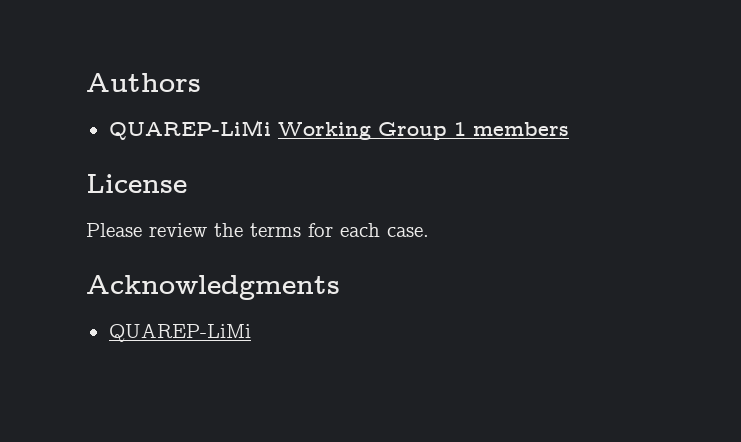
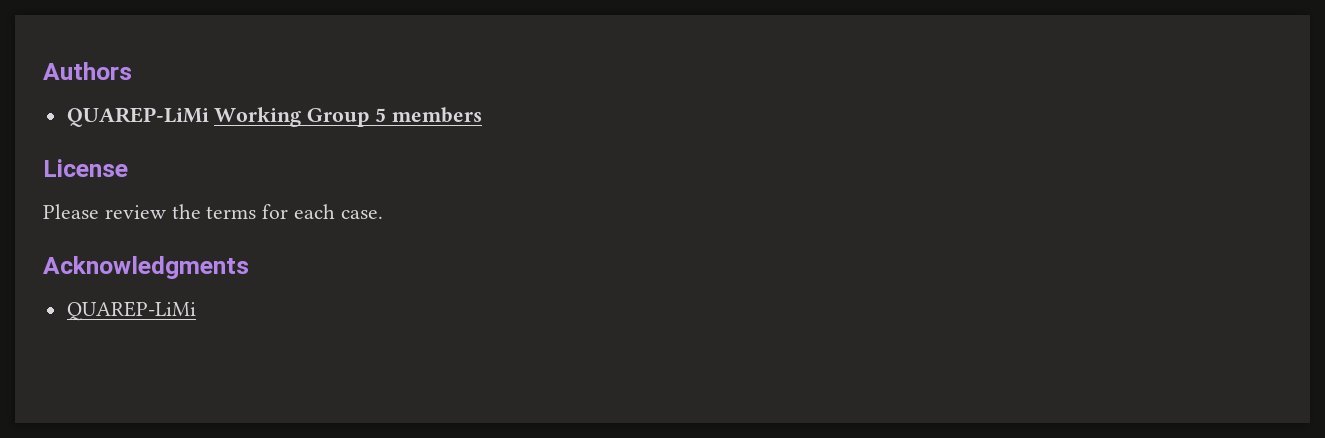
- QUAREP-LiMi Working Group 1 members
+ QUAREP-LiMi Working Group 5 members

